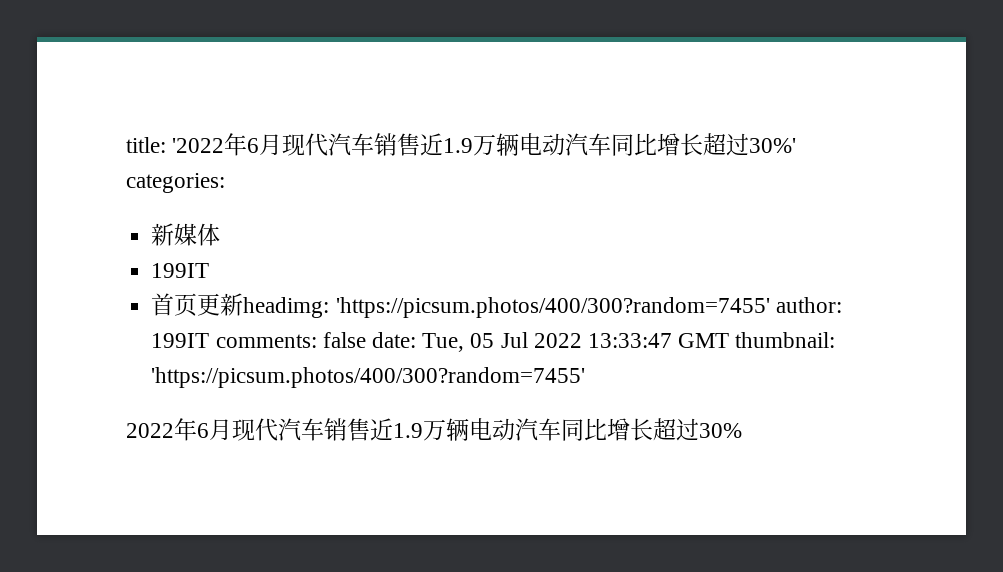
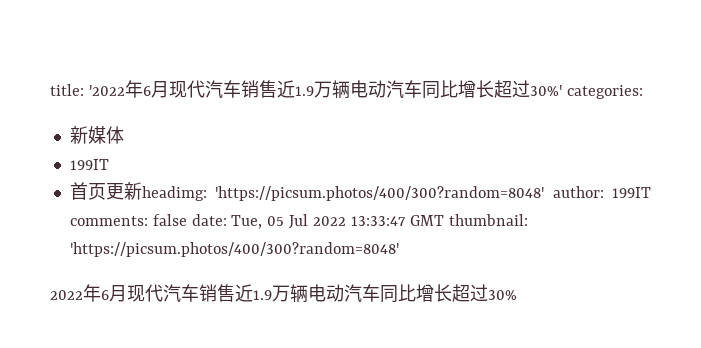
- 首页更新headimg: 'https://picsum.photos/400/300?random=7455' author: 199IT comments: false date: Tue, 05 Jul 2022 13:33:47 GMT thumbnail: 'https://picsum.photos/400/300?random=7455'
+ 首页更新headimg: 'https://picsum.photos/400/300?random=8048' author: 199IT comments: false date: Tue, 05 Jul 2022 13:33:47 GMT thumbnail: 'https://picsum.photos/400/300?random=8048'

